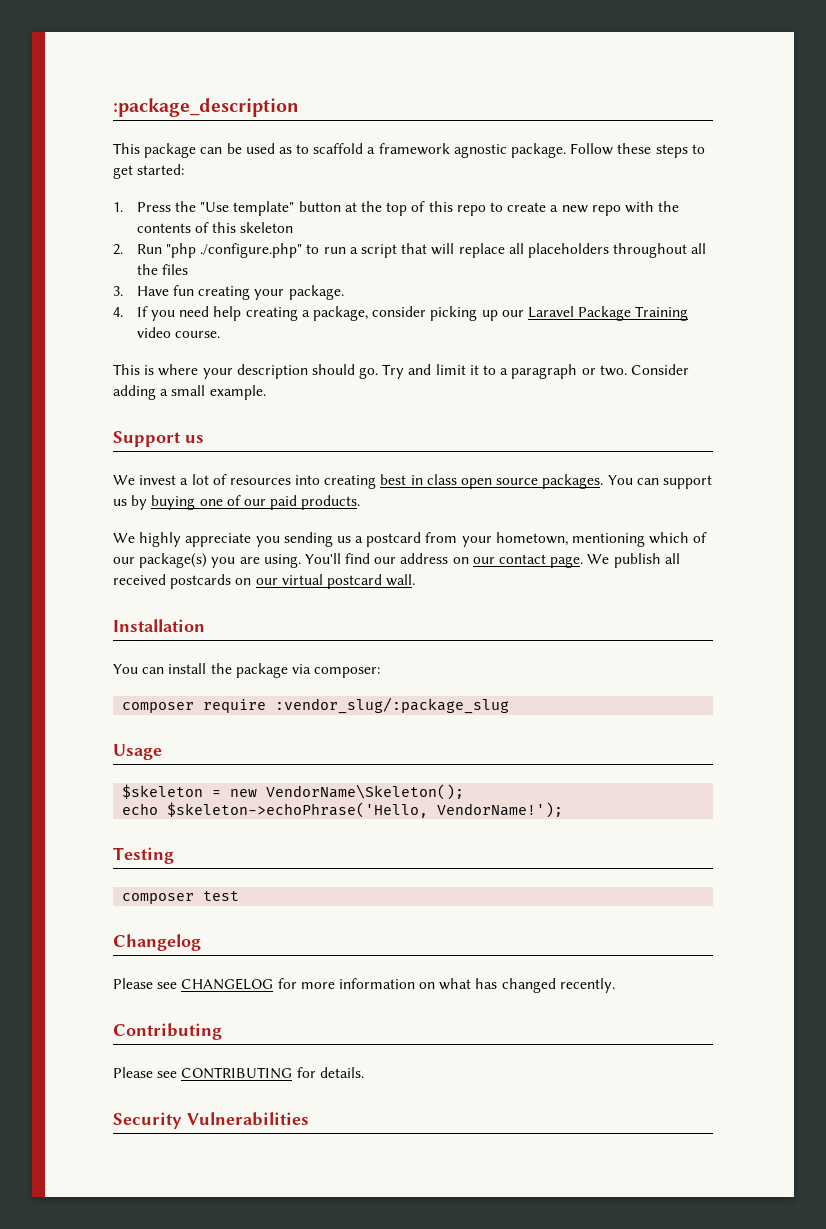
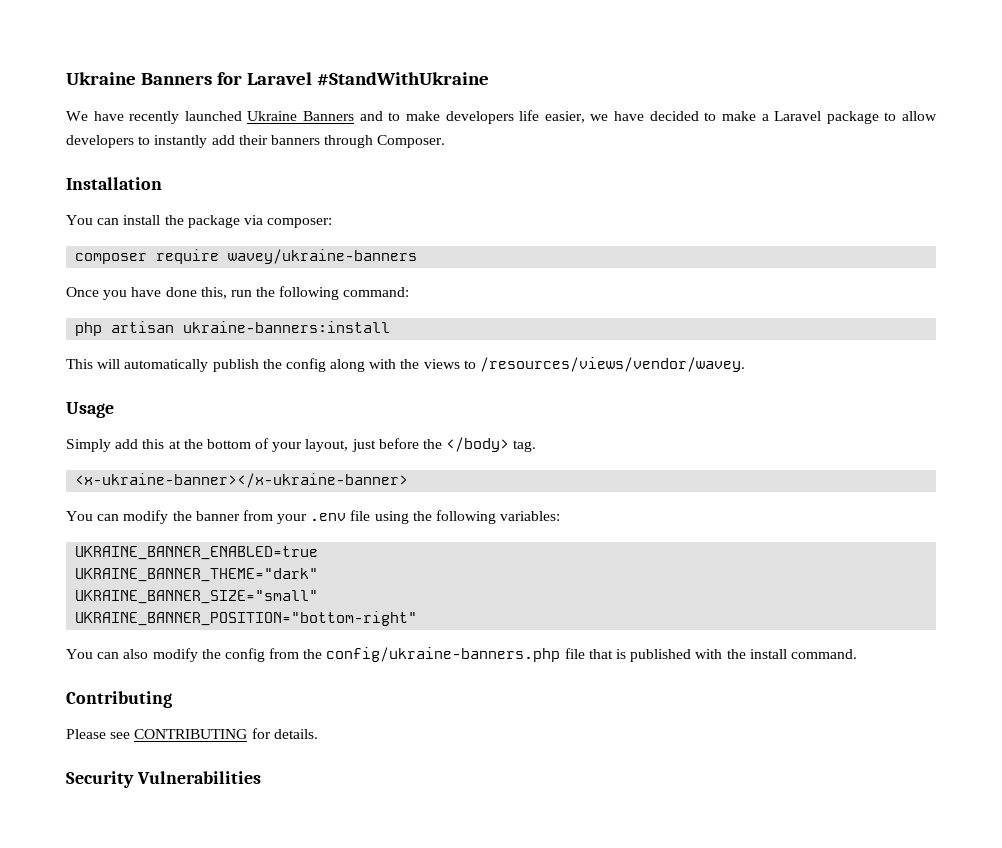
- :package_description
- This package can be used as to scaffold a framework agnostic package. Follow these steps to get started:
- 1. Press the "Use template" button at the top of this repo to create a new repo with the contents of this skeleton
- 2. Run "php ./configure.php" to run a script that will replace all placeholders throughout all the files
- 3. Have fun creating your package.
- 4. If you need help creating a package, consider picking up our Laravel Package Training video course.
- This is where your description should go. Try and limit it to a paragraph or two. Consider adding a small example.
- Support us
- We invest a lot of resources into creating best in class open source packages. You can support us by buying one of our paid products.
- We highly appreciate you sending us a postcard from your hometown, mentioning which of our package(s) you are using. You'll find our address on our contact page. We publish all received postcards on our virtual postcard wall.
+ Ukraine Banners for Laravel #StandWithUkraine
+ We have recently launched Ukraine Banners and to make developers life easier, we have decided to make a Laravel package to allow developers to instantly add their banners through Composer.
- composer require :vendor_slug/:package_slug
+ composer require wavey/ukraine-banners
+ Once you have done this, run the following command:
+ php artisan ukraine-banners:install
+ This will automatically publish the config along with the views to /resources/views/vendor/wavey.
  Usage
- $skeleton = new VendorName\Skeleton();
- echo $skeleton->echoPhrase('Hello, VendorName!');
- Testing
- composer test
- Changelog
- Please see CHANGELOG for more information on what has changed recently.
+ Simply add this at the bottom of your layout, just before the </body> tag.
+ <x-ukraine-banner></x-ukraine-banner>
+ You can modify the banner from your .env file using the following variables:
+ UKRAINE_BANNER_ENABLED=true
+ UKRAINE_BANNER_THEME="dark"
+ UKRAINE_BANNER_SIZE="small"
+ UKRAINE_BANNER_POSITION="bottom-right"
+ You can also modify the config from the config/ukraine-banners.php file that is published with the install command.

